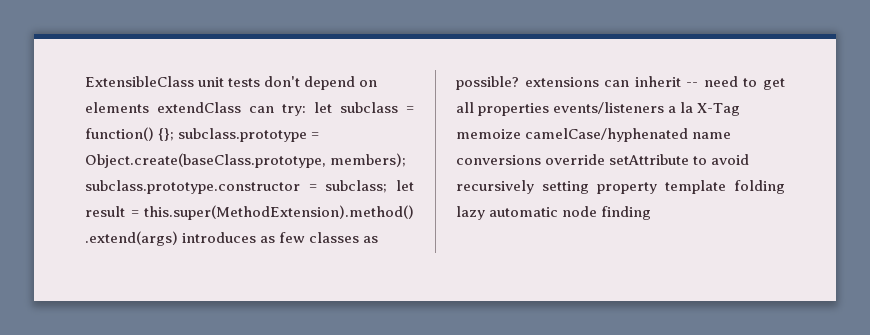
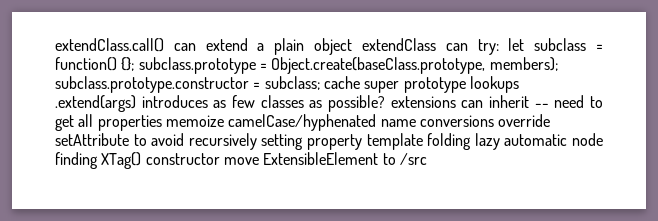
- ExtensibleClass unit tests don't depend on elements extendClass can try: let subclass = function() {}; subclass.prototype = Object.create(baseClass.prototype, members); subclass.prototype.constructor = subclass; let result = this.super(MethodExtension).method() .extend(args) introduces as few classes as possible? extensions can inherit -- need to get all properties events/listeners a la X-Tag memoize camelCase/hyphenated name conversions override setAttribute to avoid recursively setting property template folding lazy automatic node finding
+ extendClass.call() can extend a plain object extendClass can try: let subclass = function() {}; subclass.prototype = Object.create(baseClass.prototype, members); subclass.prototype.constructor = subclass; cache super prototype lookups .extend(args) introduces as few classes as possible? extensions can inherit -- need to get all properties memoize camelCase/hyphenated name conversions override setAttribute to avoid recursively setting property template folding lazy automatic node finding XTag() constructor move ExtensibleElement to /src

